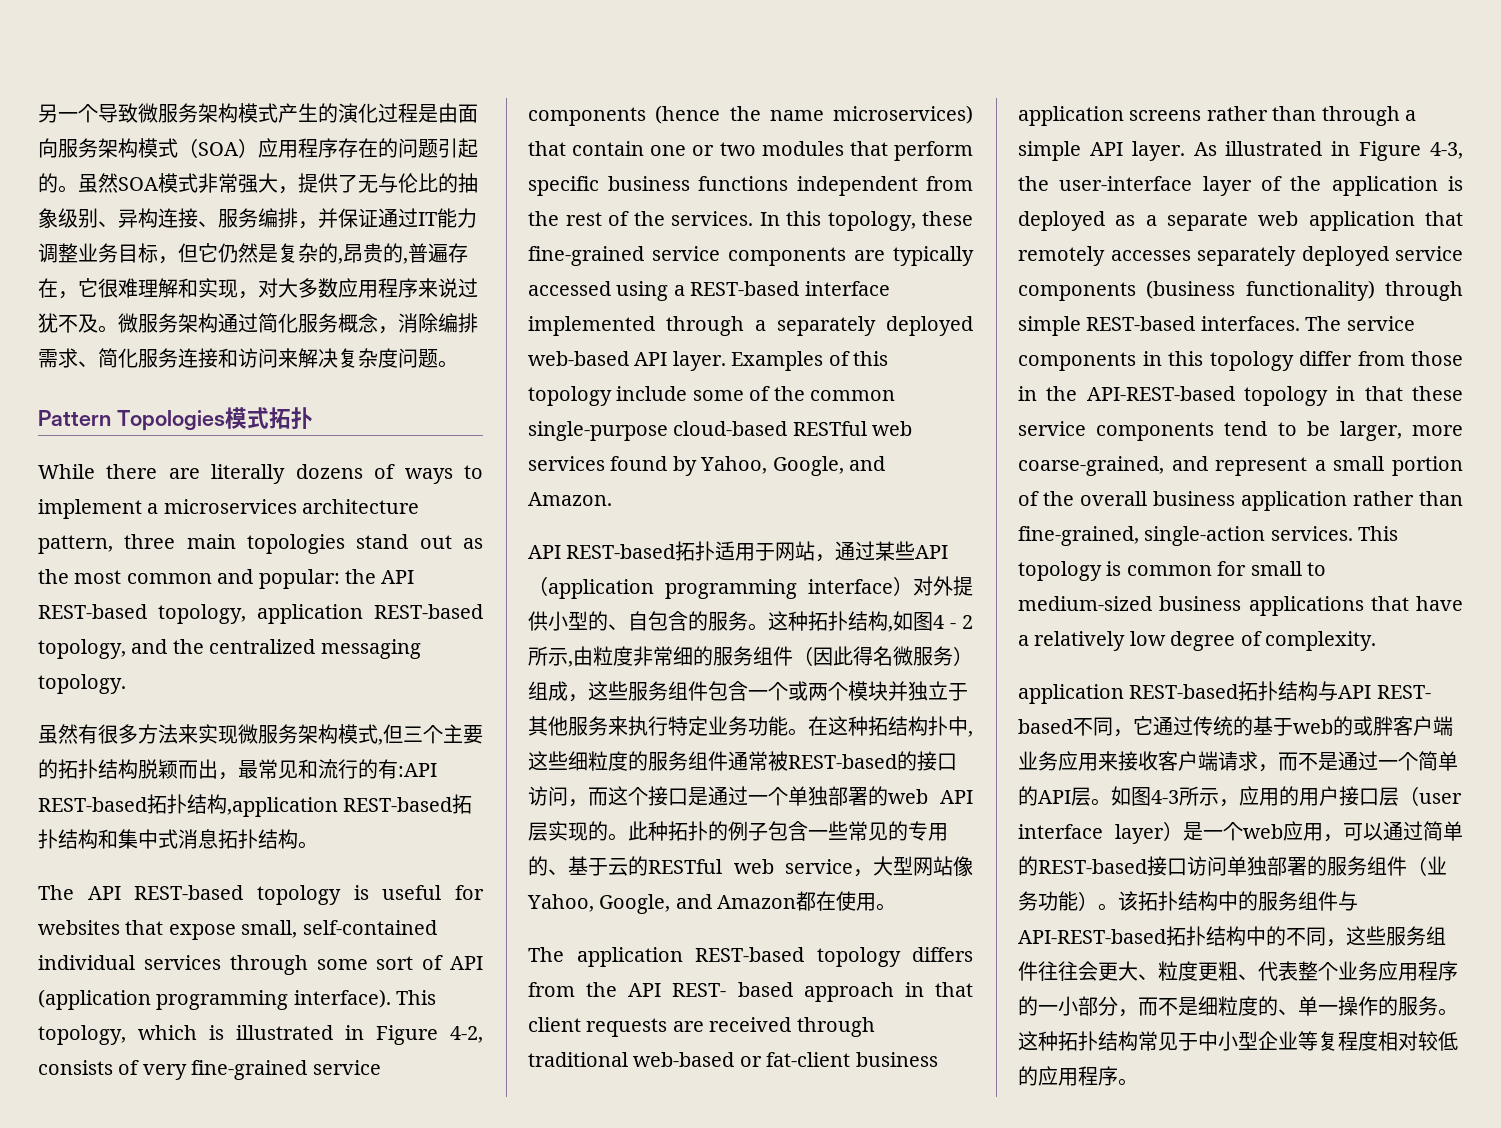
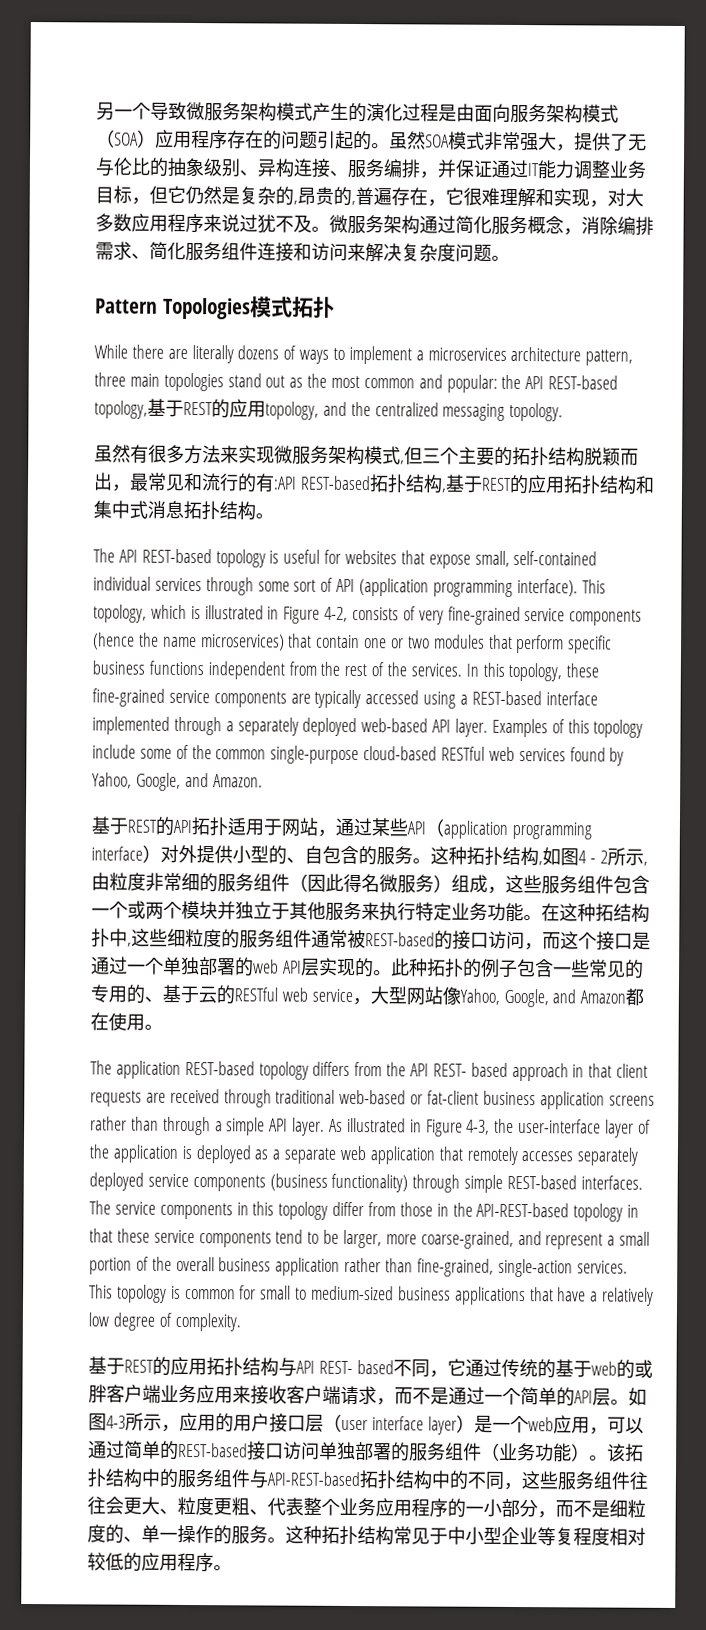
- 微服务架构通过简化服务概念，消除编排需求、简化服务连接和访问来解决复杂度问题。
+ 微服务架构通过简化服务概念，消除编排需求、简化服务组件连接和访问来解决复杂度问题。
- While there are literally dozens of ways to implement a microservices architecture pattern, three main topologies stand out as the most common and popular: the API REST-based topology, application REST-based topology, and the centralized messaging topology.
+ While there are literally dozens of ways to implement a microservices architecture pattern, three main topologies stand out as the most common and popular: the API REST-based topology,基于REST的应用topology, and the centralized messaging topology.
- 虽然有很多方法来实现微服务架构模式,但三个主要的拓扑结构脱颖而出，最常见和流行的有:API REST-based拓扑结构,application REST-based拓扑结构和集中式消息拓扑结构。
+ 虽然有很多方法来实现微服务架构模式,但三个主要的拓扑结构脱颖而出，最常见和流行的有:API REST-based拓扑结构,基于REST的应用拓扑结构和集中式消息拓扑结构。
- API REST-based拓扑适用于网站，通过某些API（application programming interface）对外提供小型的、自包含的服务。
+ 基于REST的API拓扑适用于网站，通过某些API（application programming interface）对外提供小型的、自包含的服务。
- application REST-based拓扑结构与API REST- based不同，它通过传统的基于web的或胖客户端业务应用来接收客户端请求，而不是通过一个简单的API层。
+ 基于REST的应用拓扑结构与API REST- based不同，它通过传统的基于web的或胖客户端业务应用来接收客户端请求，而不是通过一个简单的API层。

